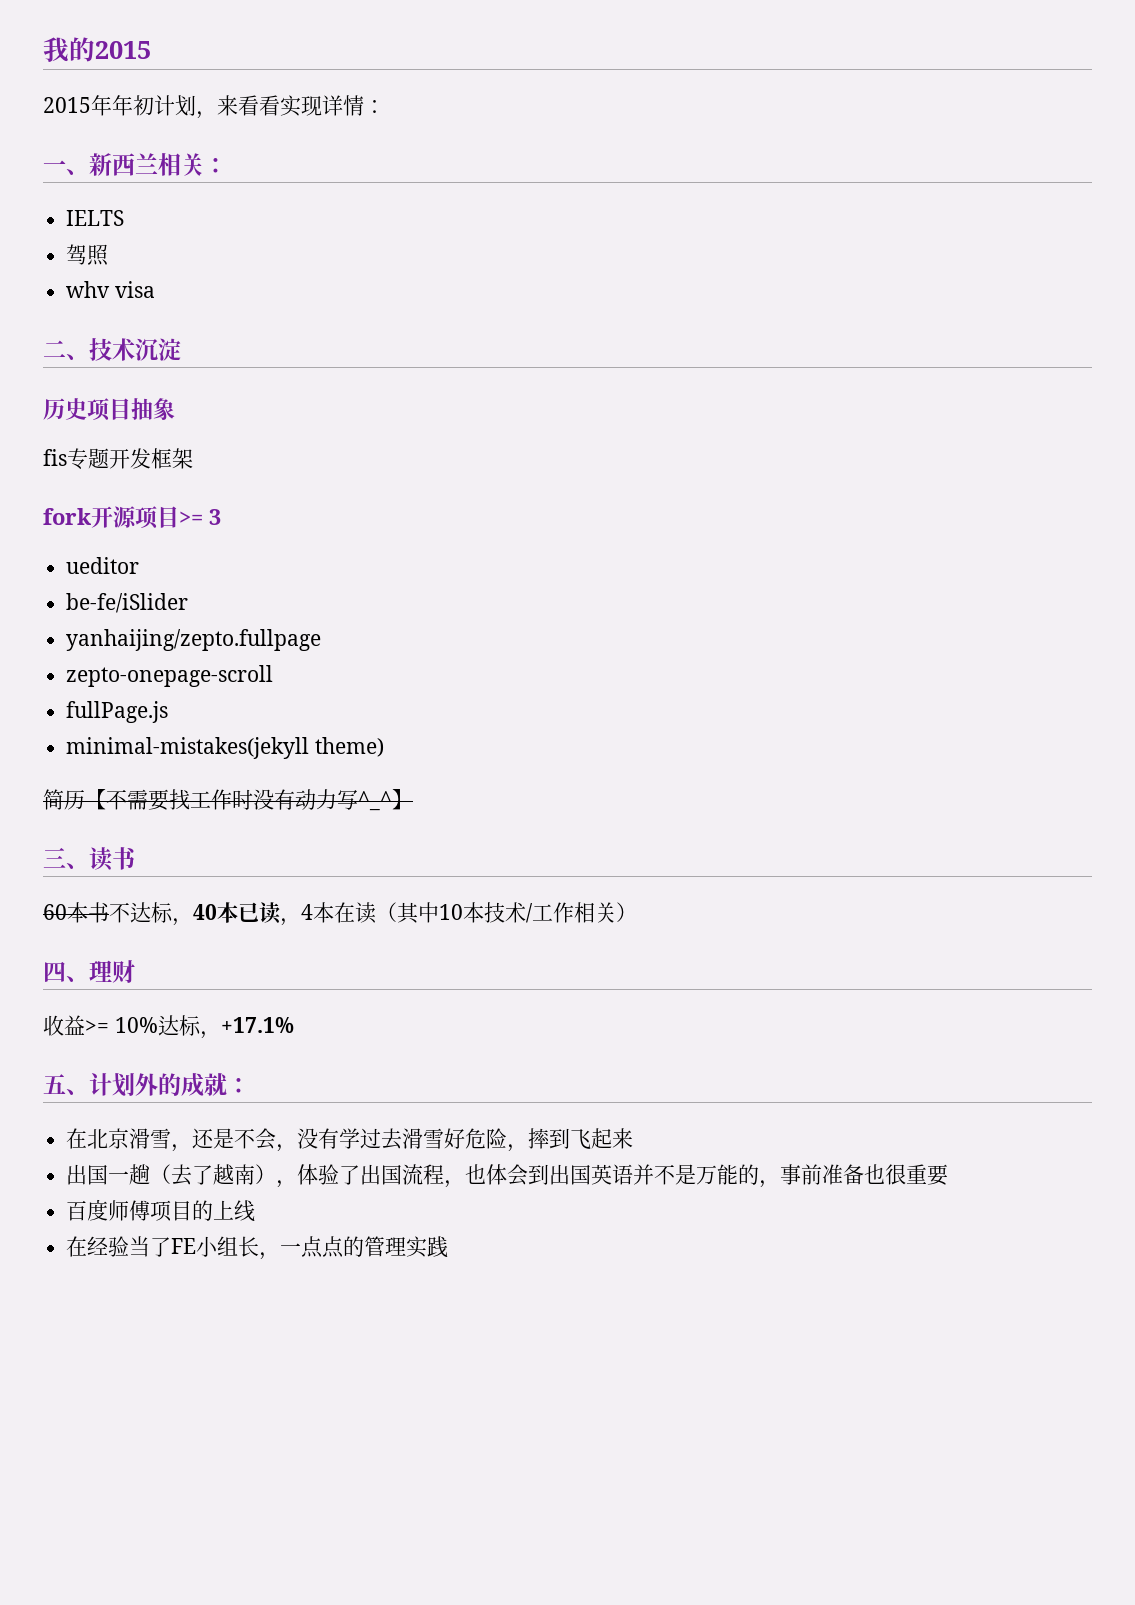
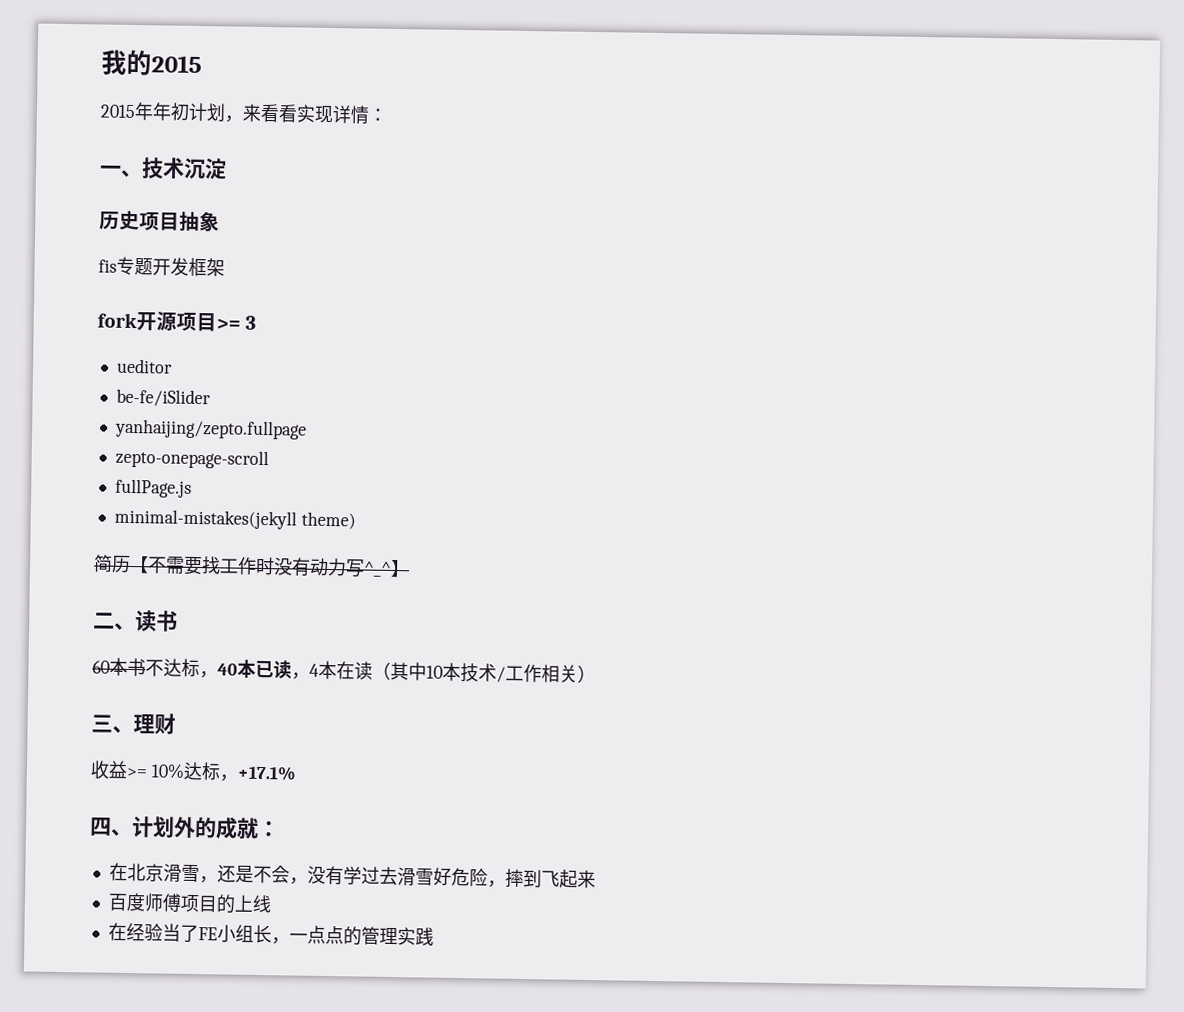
- 一、新西兰相关：
- IELTS
- 驾照
- whv visa
- 二、技术沉淀
+ 一、技术沉淀
- 三、读书
+ 二、读书
- 四、理财
+ 三、理财
- 五、计划外的成就：
+ 四、计划外的成就：
- 出国一趟（去了越南），体验了出国流程，也体会到出国英语并不是万能的，事前准备也很重要

